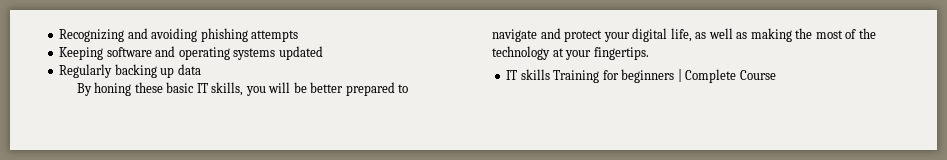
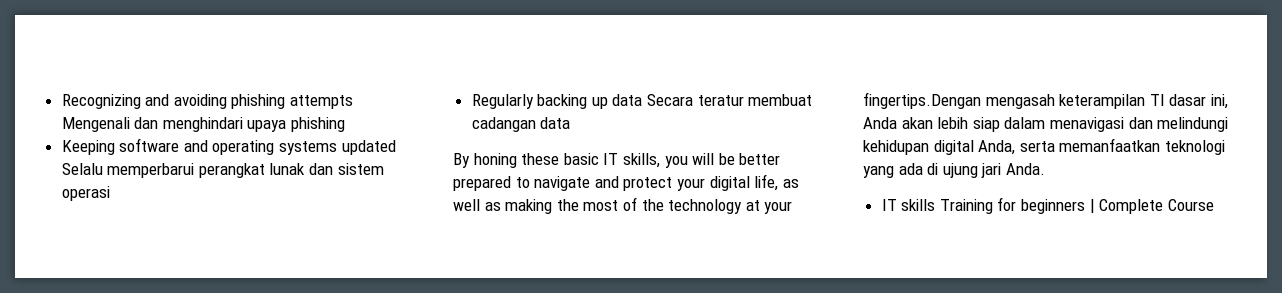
- Recognizing and avoiding phishing attempts
+ Recognizing and avoiding phishing attempts Mengenali dan menghindari upaya phishing
- Keeping software and operating systems updated
+ Keeping software and operating systems updated Selalu memperbarui perangkat lunak dan sistem operasi
- Regularly backing up data
+ Regularly backing up data Secara teratur membuat cadangan data
- By honing these basic IT skills, you will be better prepared to navigate and protect your digital life, as well as making the most of the technology at your fingertips.
+ By honing these basic IT skills, you will be better prepared to navigate and protect your digital life, as well as making the most of the technology at your fingertips.Dengan mengasah keterampilan TI dasar ini, Anda akan lebih siap dalam menavigasi dan melindungi kehidupan digital Anda, serta memanfaatkan teknologi yang ada di ujung jari Anda.

